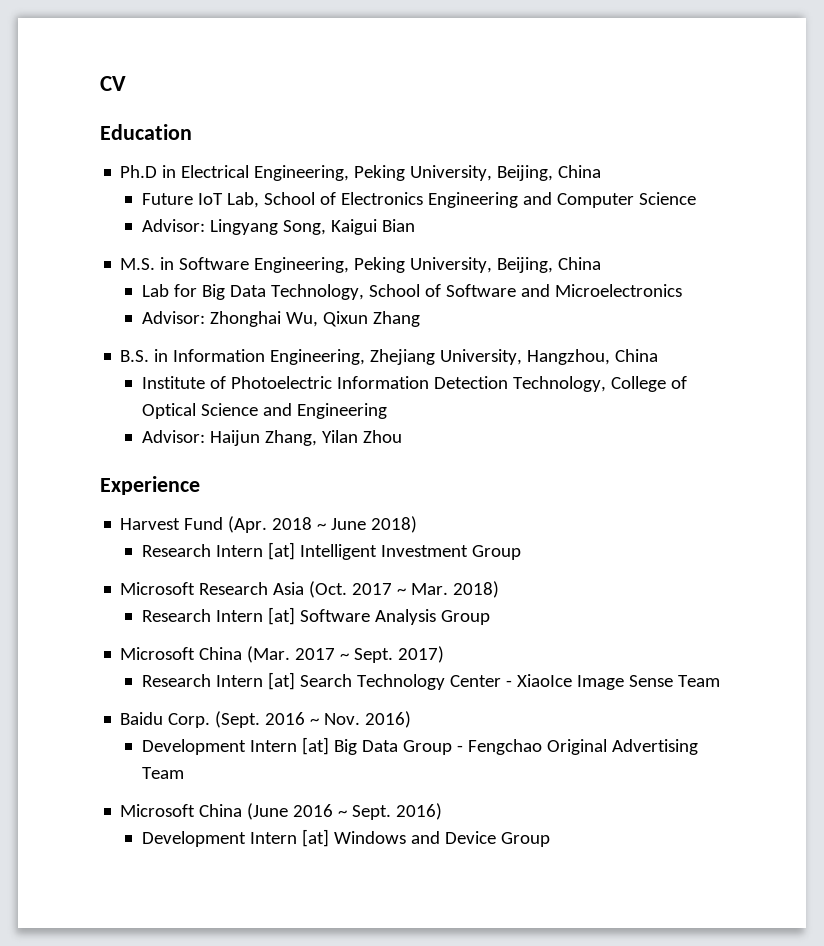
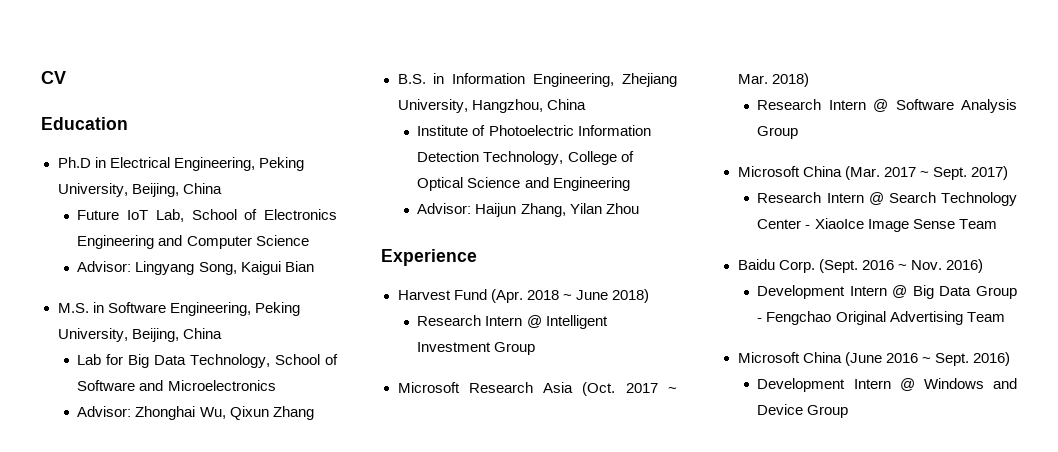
- Research Intern [at] Intelligent Investment Group
+ Research Intern @ Intelligent Investment Group
- Research Intern [at] Software Analysis Group
+ Research Intern @ Software Analysis Group
- Research Intern [at] Search Technology Center - XiaoIce Image Sense Team
+ Research Intern @ Search Technology Center - XiaoIce Image Sense Team
- Development Intern [at] Big Data Group - Fengchao Original Advertising Team
+ Development Intern @ Big Data Group - Fengchao Original Advertising Team
- Development Intern [at] Windows and Device Group
+ Development Intern @ Windows and Device Group

